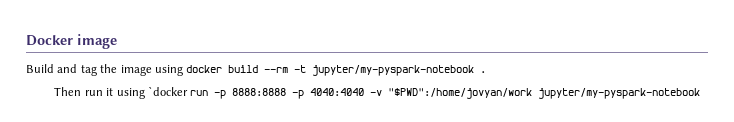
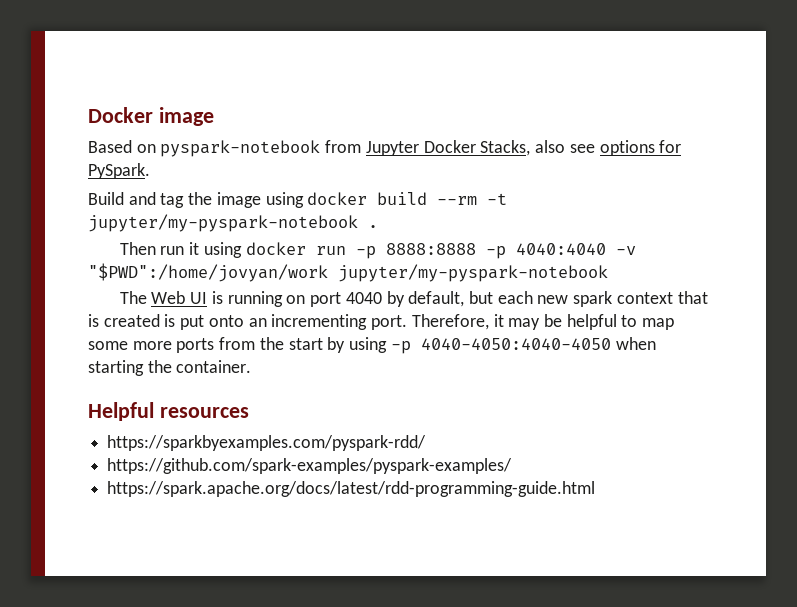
+ Based on pyspark-notebook from Jupyter Docker Stacks, also see options for PySpark.
- Then run it using `docker run -p 8888:8888 -p 4040:4040 -v "$PWD":/home/jovyan/work jupyter/my-pyspark-notebook
+ Then run it using docker run -p 8888:8888 -p 4040:4040 -v "$PWD":/home/jovyan/work jupyter/my-pyspark-notebook
+ The Web UI is running on port 4040 by default, but each new spark context that is created is put onto an incrementing port. Therefore, it may be helpful to map some more ports from the start by using -p 4040-4050:4040-4050 when starting the container.
+ Helpful resources
+ https://sparkbyexamples.com/pyspark-rdd/
+ https://github.com/spark-examples/pyspark-examples/
+ https://spark.apache.org/docs/latest/rdd-programming-guide.html

